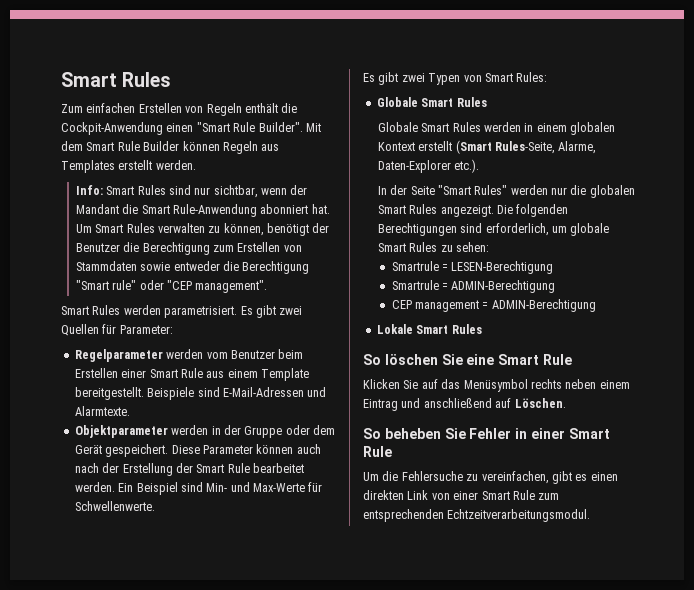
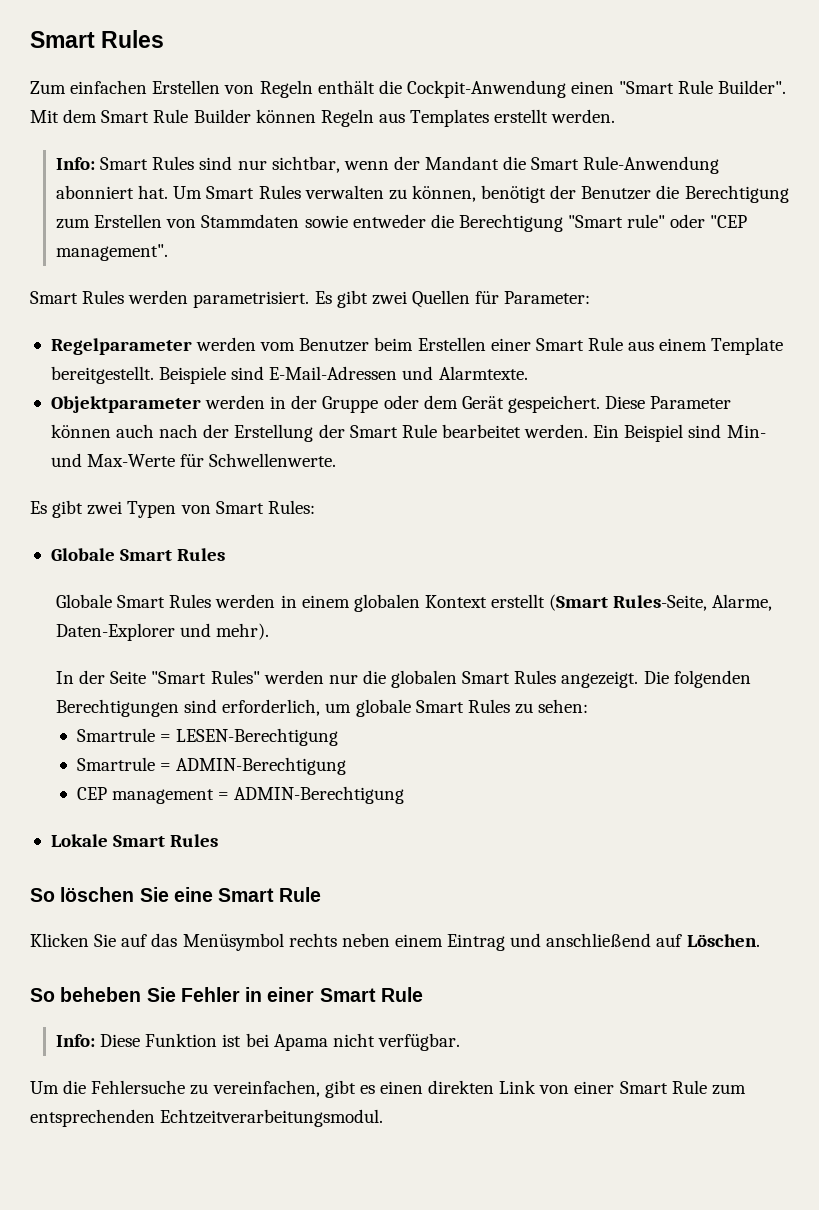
- Globale Smart Rules werden in einem globalen Kontext erstellt (Smart Rules-Seite, Alarme, Daten-Explorer etc.).
+ Globale Smart Rules werden in einem globalen Kontext erstellt (Smart Rules-Seite, Alarme, Daten-Explorer und mehr).
+ Info: Diese Funktion ist bei Apama nicht verfügbar.

